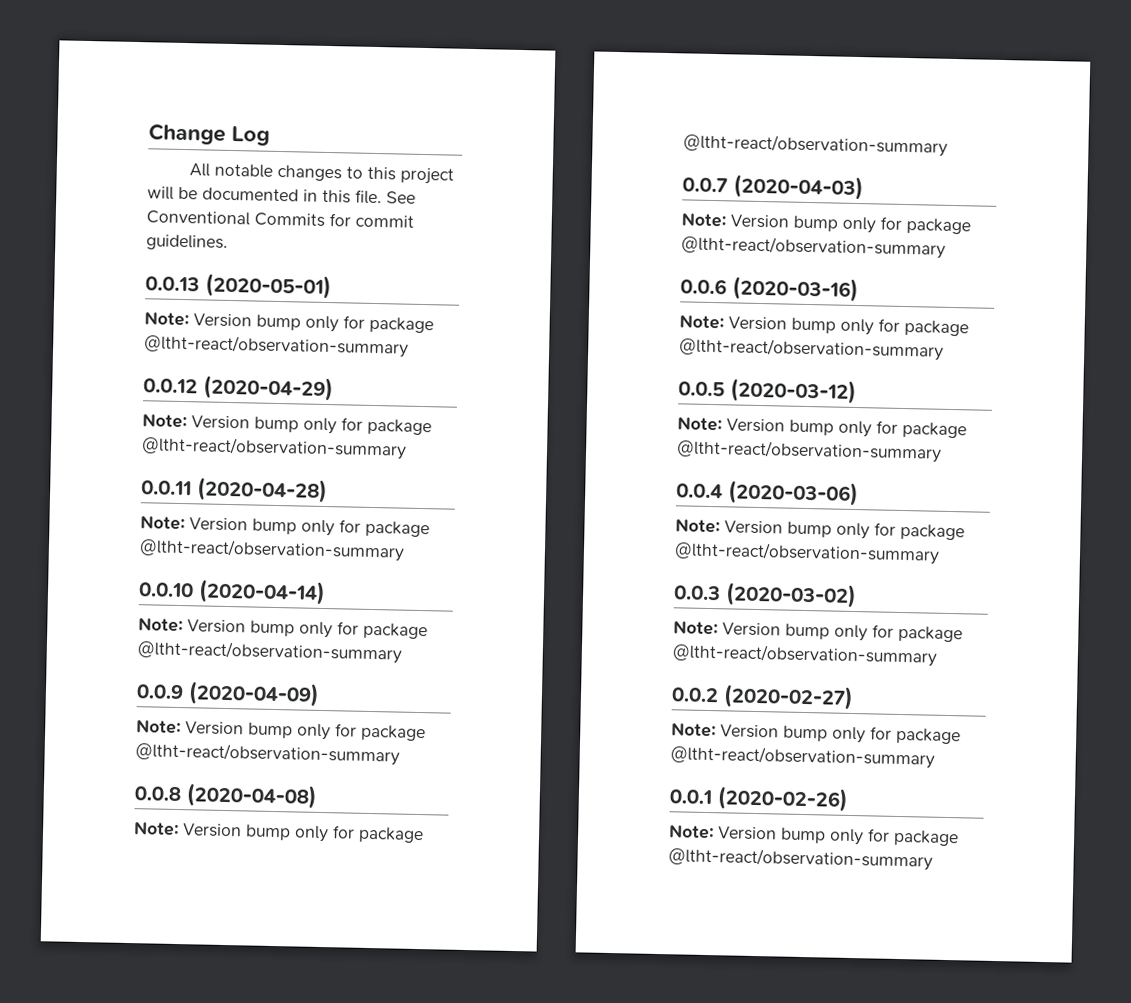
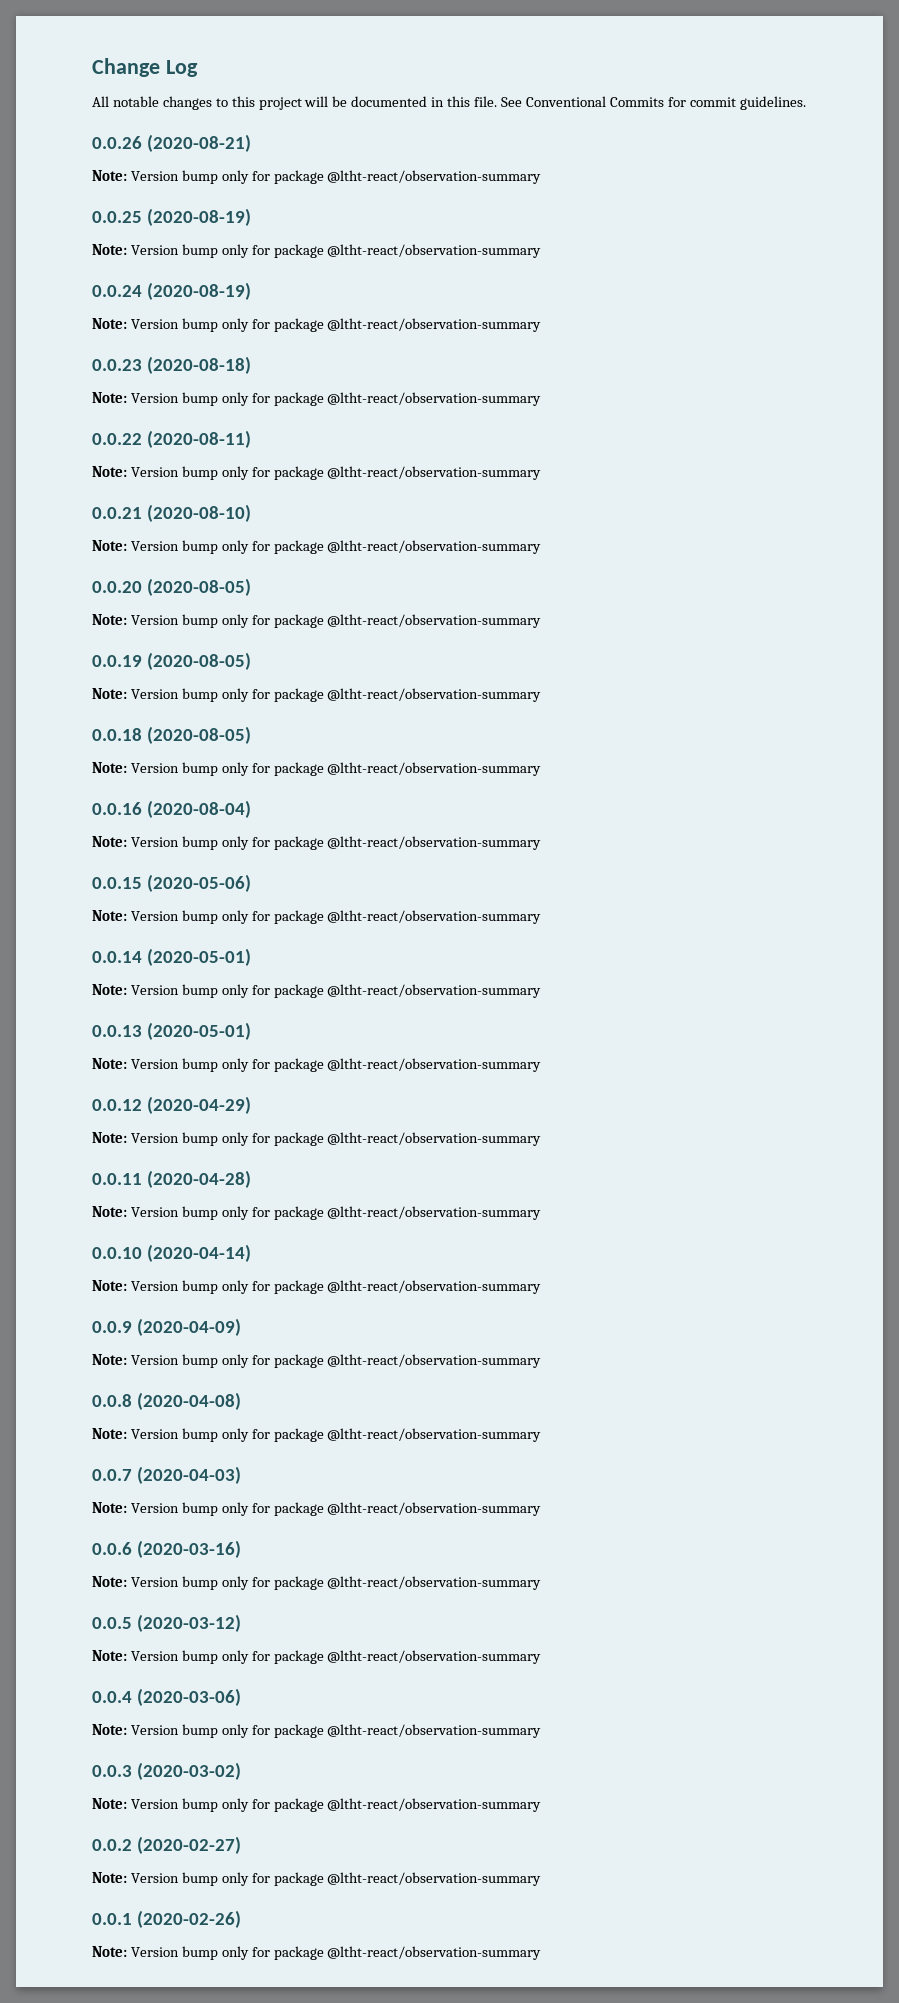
+ 0.0.26 (2020-08-21)
+ Note: Version bump only for package @ltht-react/observation-summary
+ 0.0.25 (2020-08-19)
+ Note: Version bump only for package @ltht-react/observation-summary
+ 0.0.24 (2020-08-19)
+ Note: Version bump only for package @ltht-react/observation-summary
+ 0.0.23 (2020-08-18)
+ Note: Version bump only for package @ltht-react/observation-summary
+ 0.0.22 (2020-08-11)
+ Note: Version bump only for package @ltht-react/observation-summary
+ 0.0.21 (2020-08-10)
+ Note: Version bump only for package @ltht-react/observation-summary
+ 0.0.20 (2020-08-05)
+ Note: Version bump only for package @ltht-react/observation-summary
+ 0.0.19 (2020-08-05)
+ Note: Version bump only for package @ltht-react/observation-summary
+ 0.0.18 (2020-08-05)
+ Note: Version bump only for package @ltht-react/observation-summary
+ 0.0.16 (2020-08-04)
+ Note: Version bump only for package @ltht-react/observation-summary
+ 0.0.15 (2020-05-06)
+ Note: Version bump only for package @ltht-react/observation-summary
+ 0.0.14 (2020-05-01)
+ Note: Version bump only for package @ltht-react/observation-summary

